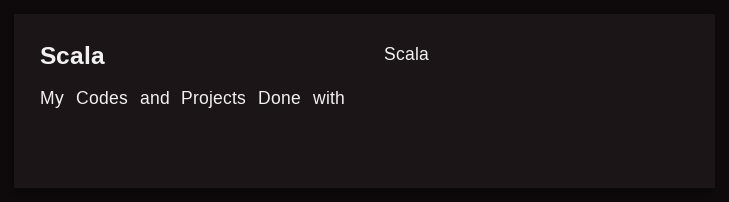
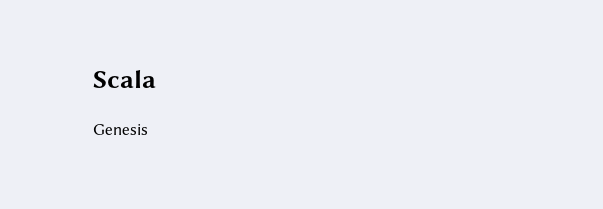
- My Codes and Projects Done with Scala
+ Genesis

